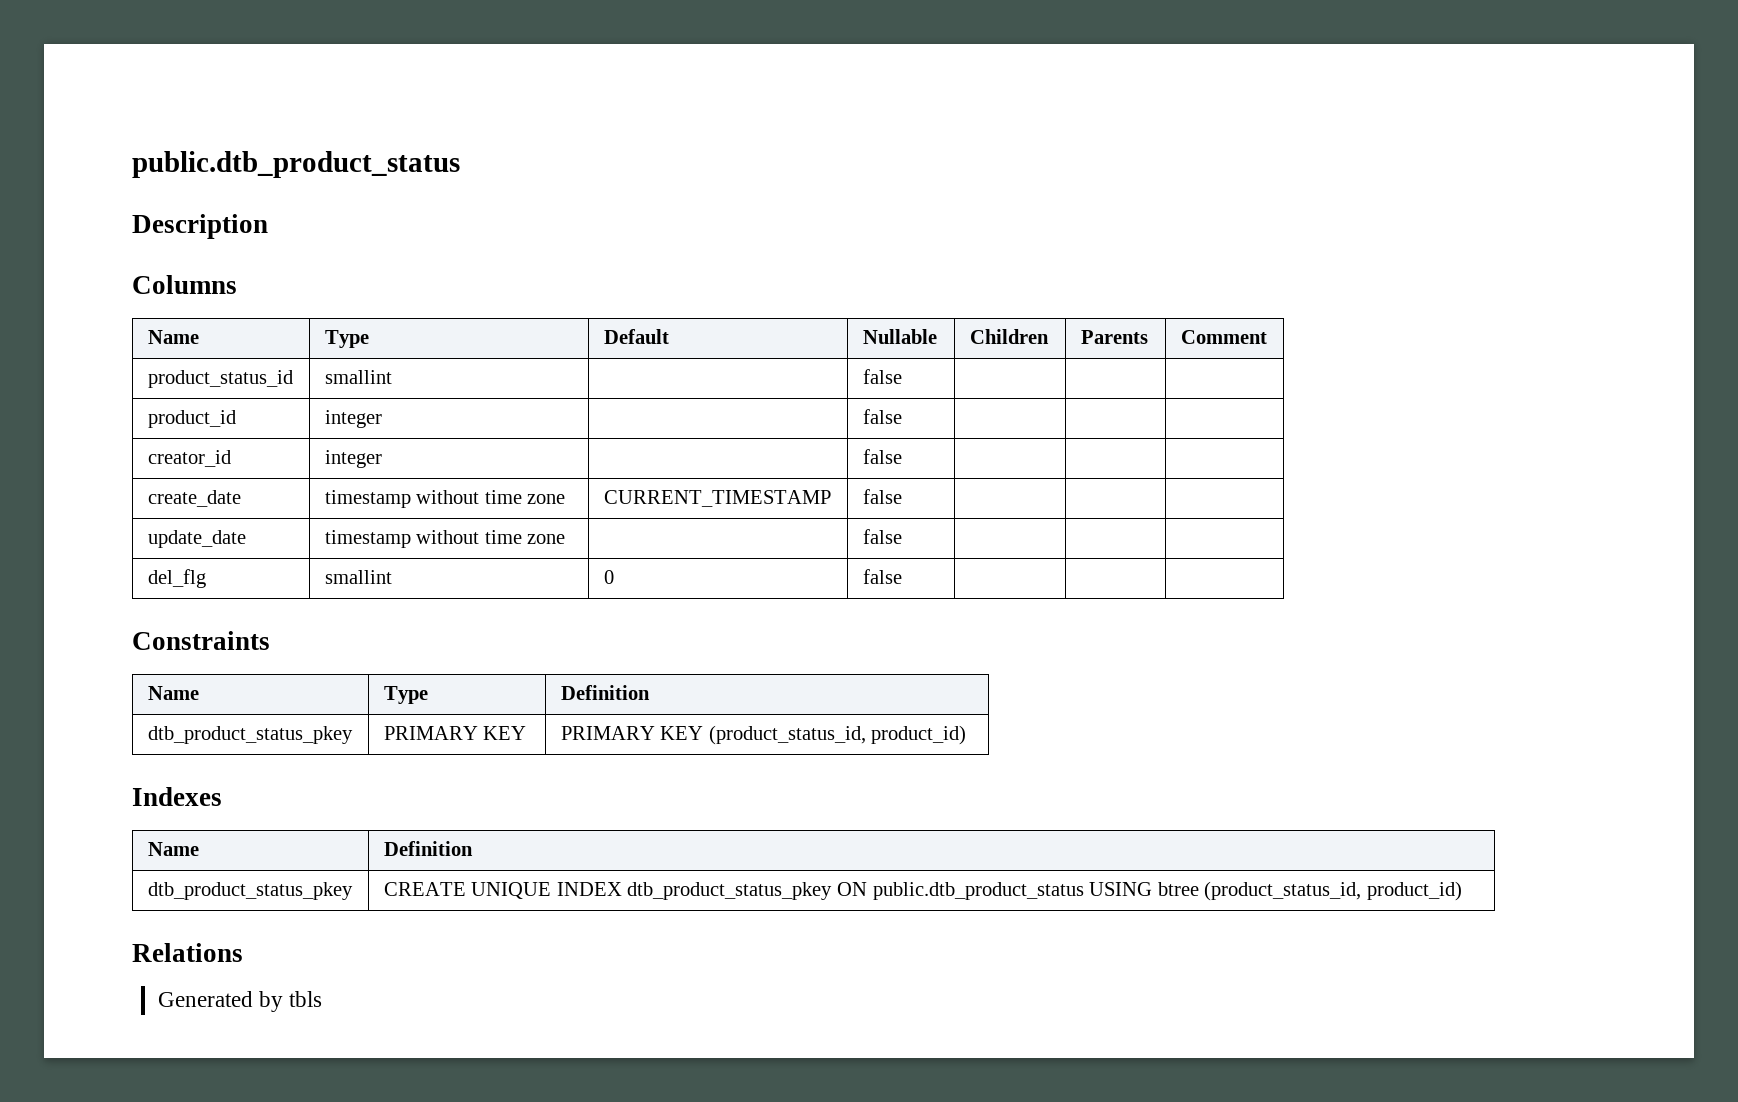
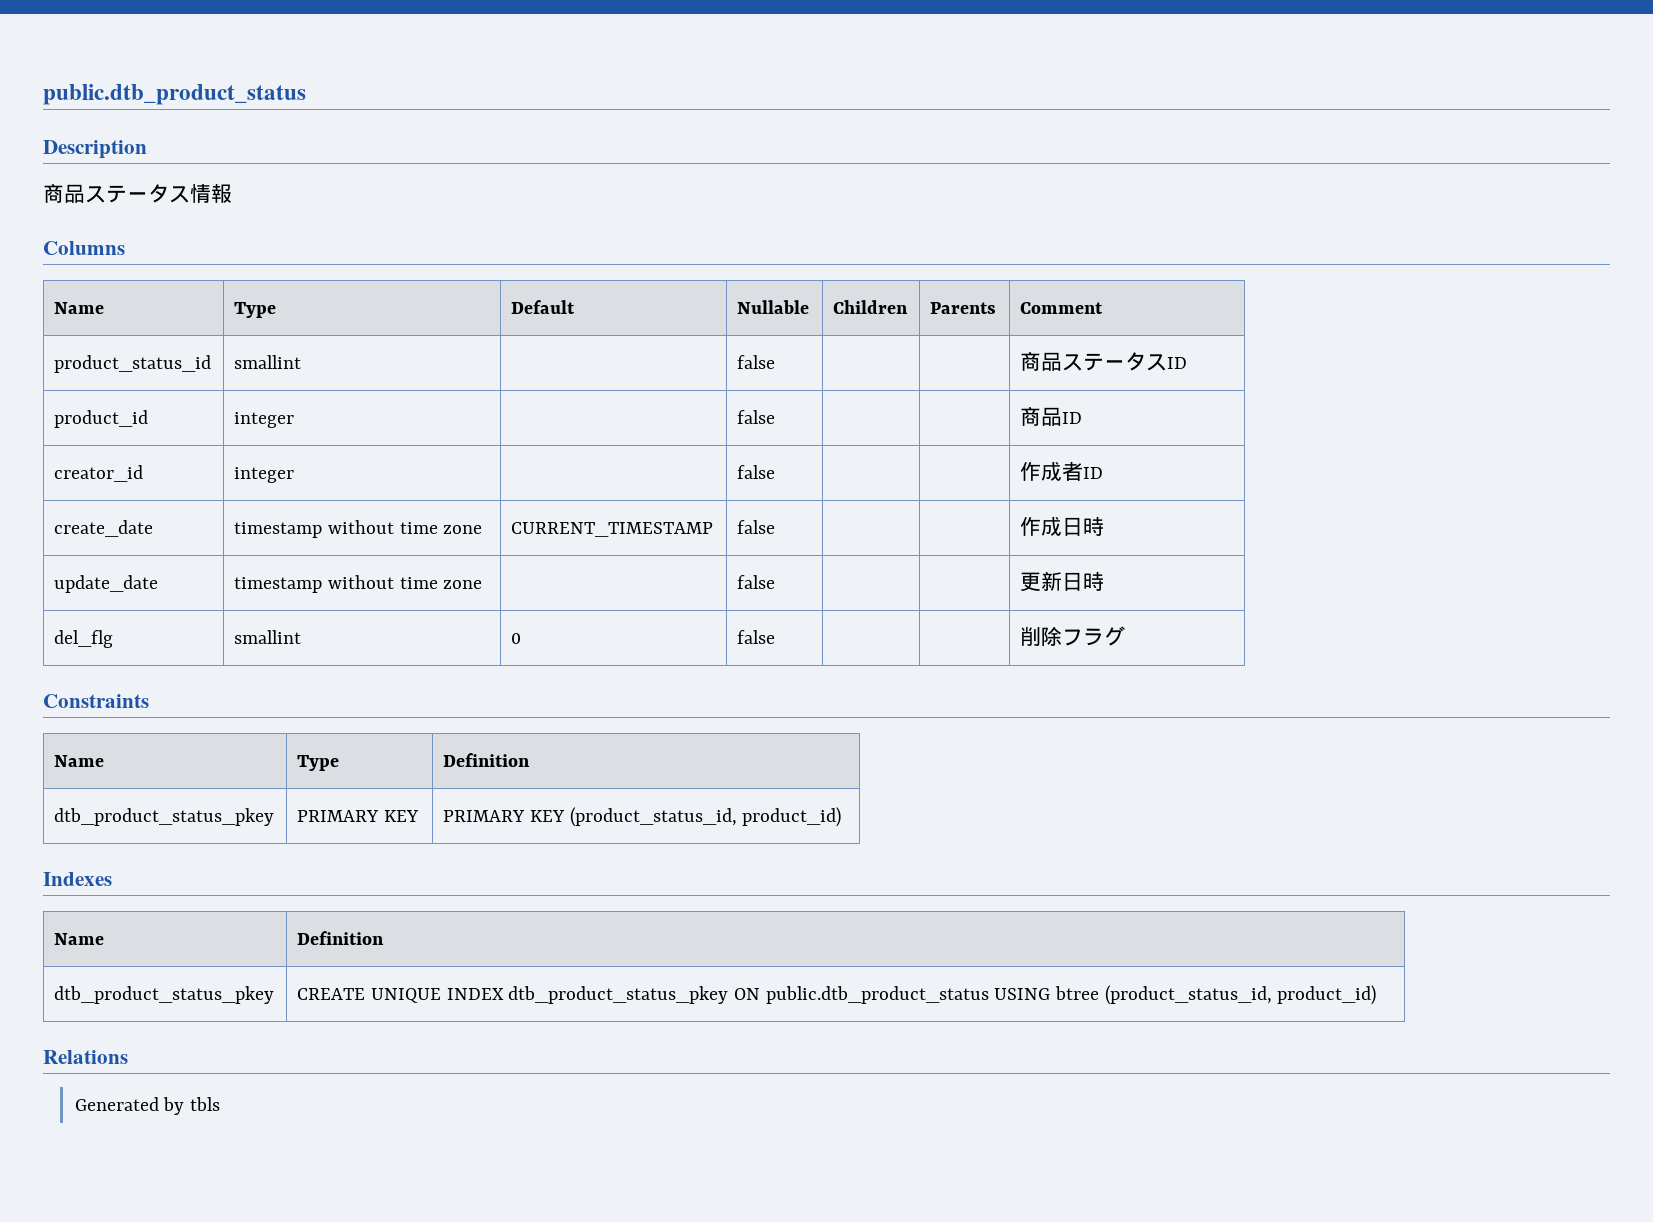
+ 商品ステータス情報
- product_status_id | smallint | | false | | |
+ product_status_id | smallint | | false | | | 商品ステータスID
- product_id | integer | | false | | |
+ product_id | integer | | false | | | 商品ID
- creator_id | integer | | false | | |
+ creator_id | integer | | false | | | 作成者ID
- create_date | timestamp without time zone | CURRENT_TIMESTAMP | false | | |
+ create_date | timestamp without time zone | CURRENT_TIMESTAMP | false | | | 作成日時
- update_date | timestamp without time zone | | false | | |
+ update_date | timestamp without time zone | | false | | | 更新日時
- del_flg | smallint | 0 | false | | |
+ del_flg | smallint | 0 | false | | | 削除フラグ

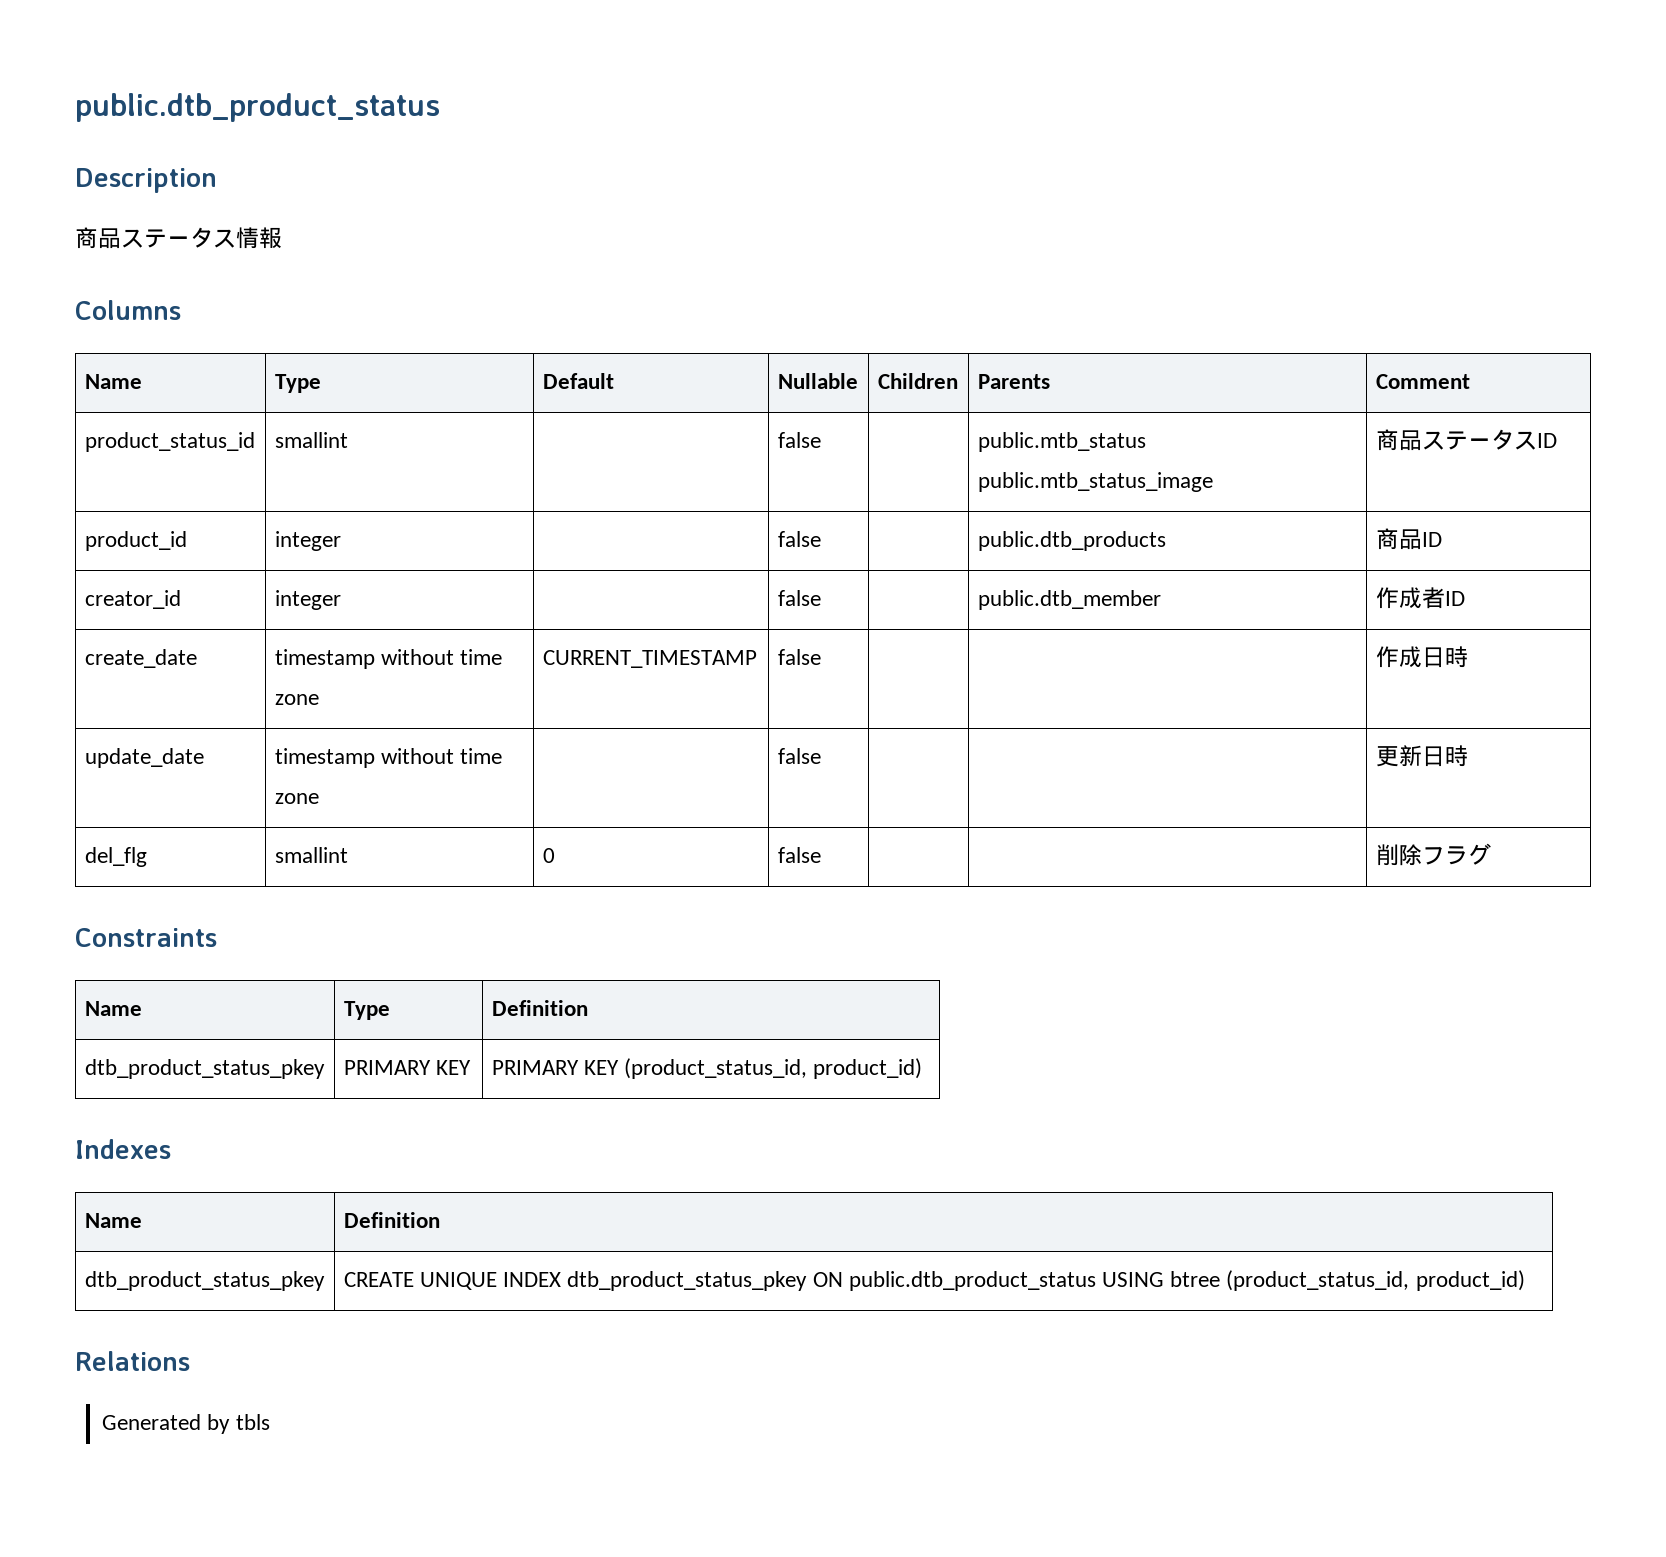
- product_status_id | smallint | | false | | | 商品ステータスID
+ product_status_id | smallint | | false | | public.mtb_status public.mtb_status_image | 商品ステータスID
- product_id | integer | | false | | | 商品ID
+ product_id | integer | | false | | public.dtb_products | 商品ID
- creator_id | integer | | false | | | 作成者ID
+ creator_id | integer | | false | | public.dtb_member | 作成者ID

